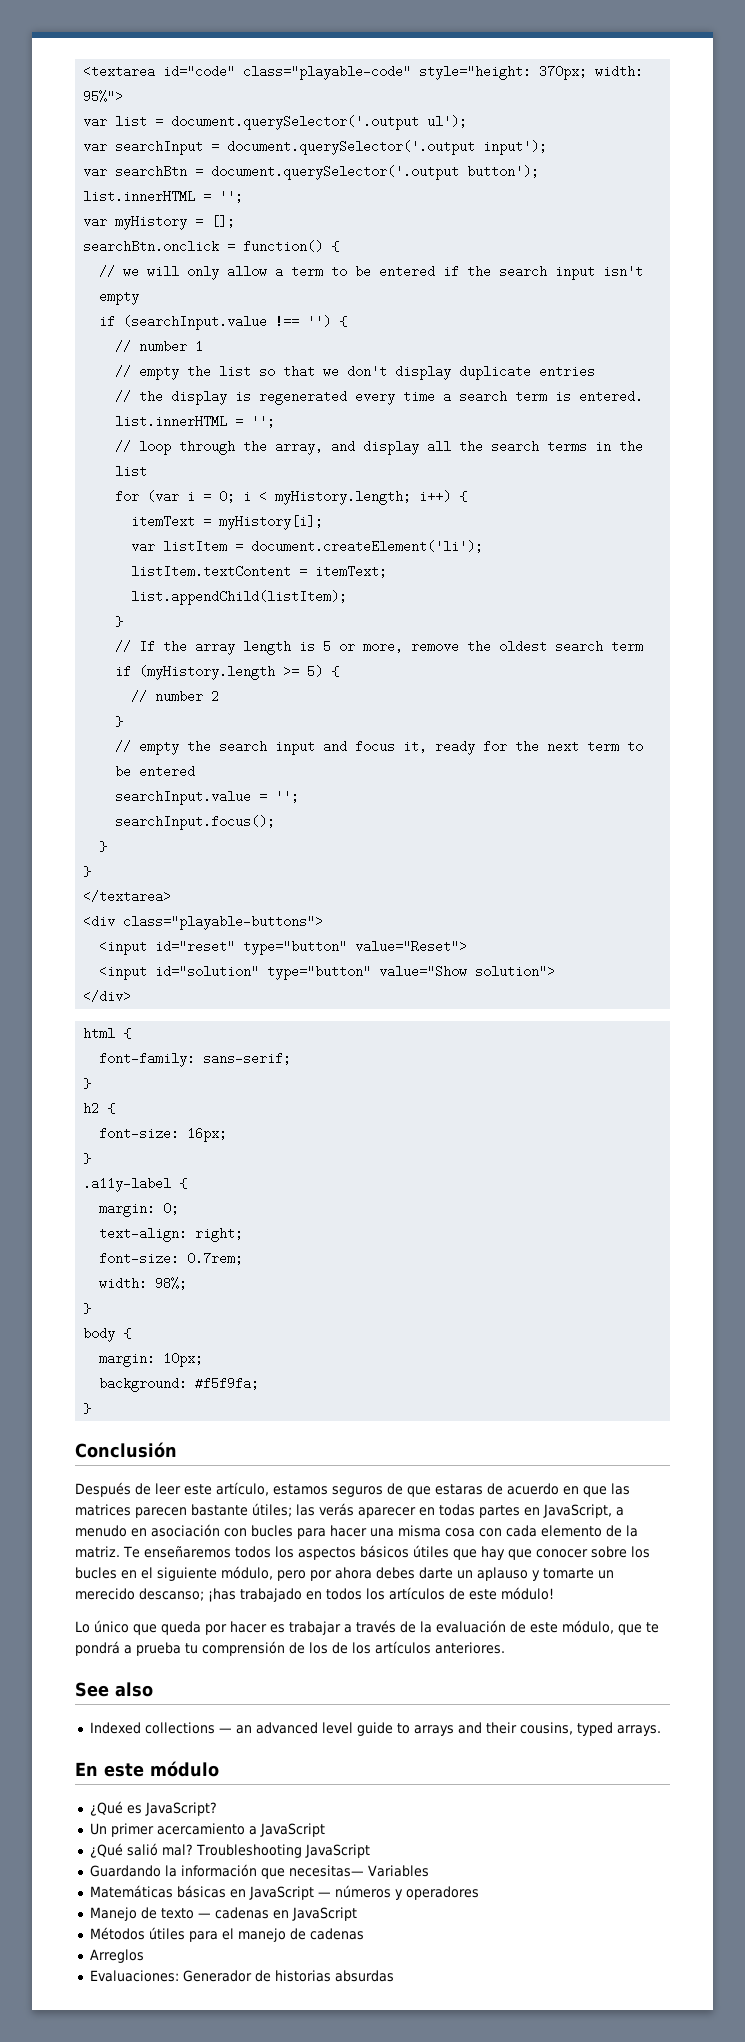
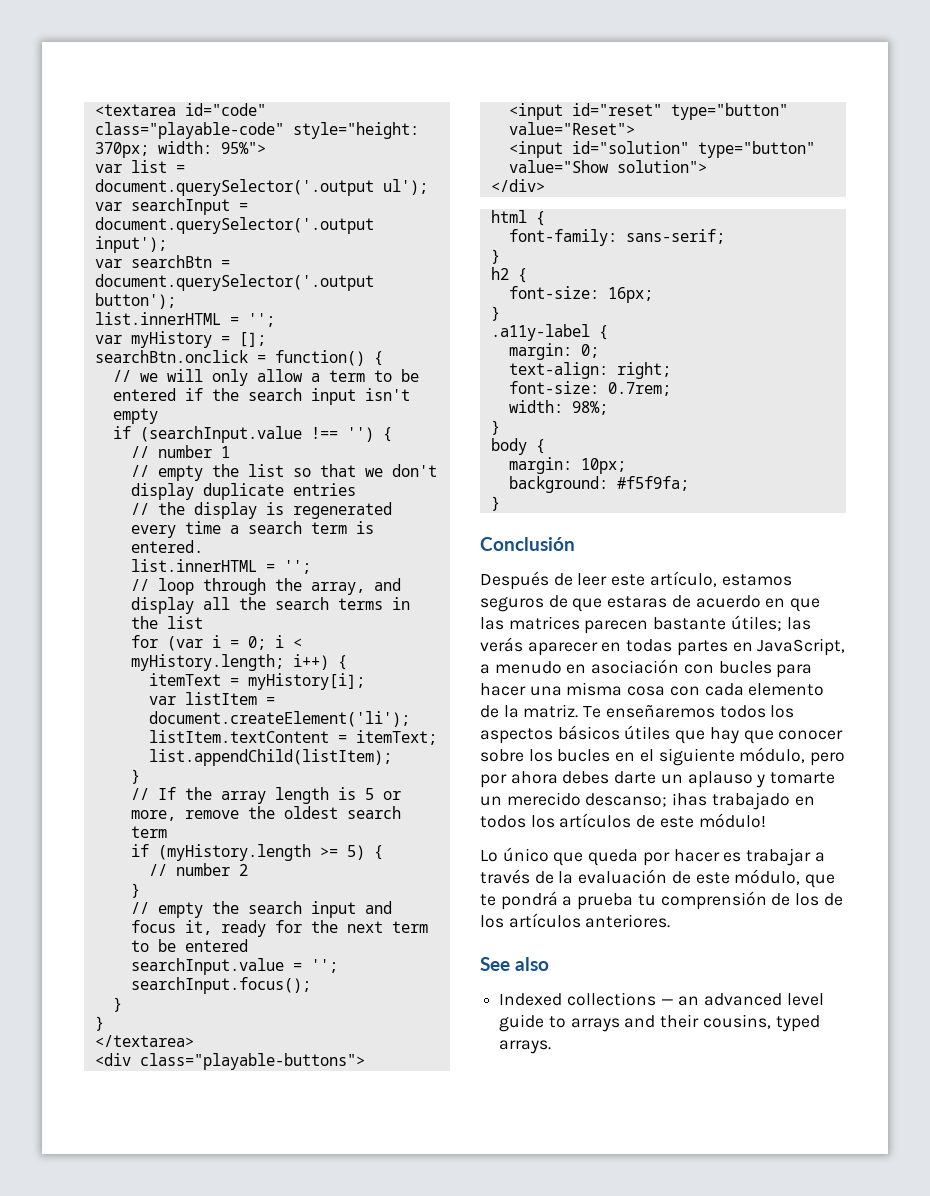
- En este módulo
- ¿Qué es JavaScript?
- Un primer acercamiento a JavaScript
- ¿Qué salió mal? Troubleshooting JavaScript
- Guardando la información que necesitas— Variables
- Matemáticas básicas en JavaScript — números y operadores
- Manejo de texto — cadenas en JavaScript
- Métodos útiles para el manejo de cadenas
- Arreglos
- Evaluaciones: Generador de historias absurdas

